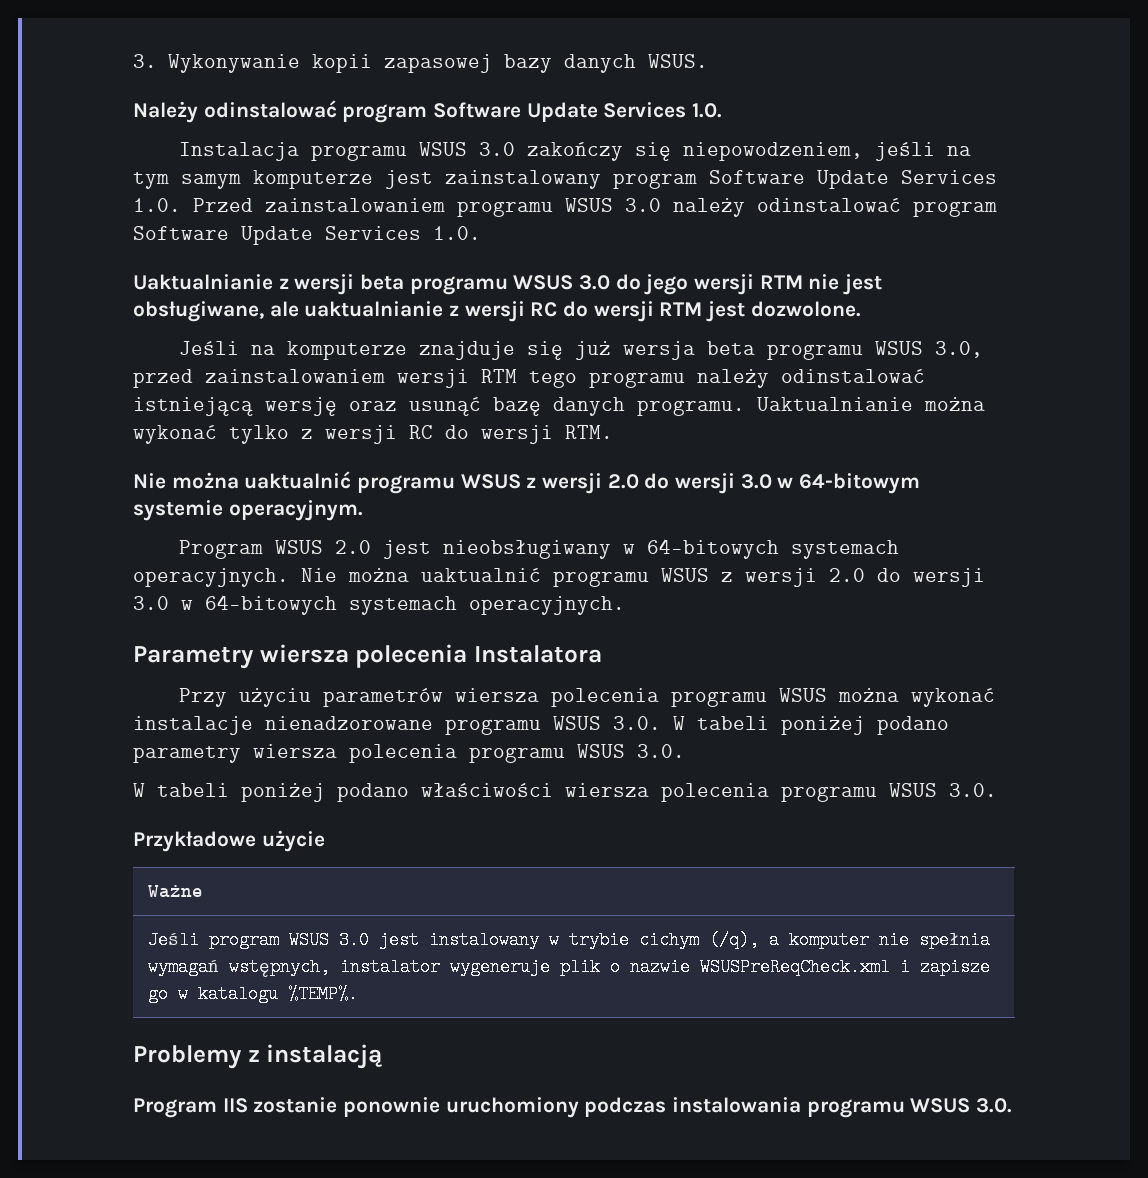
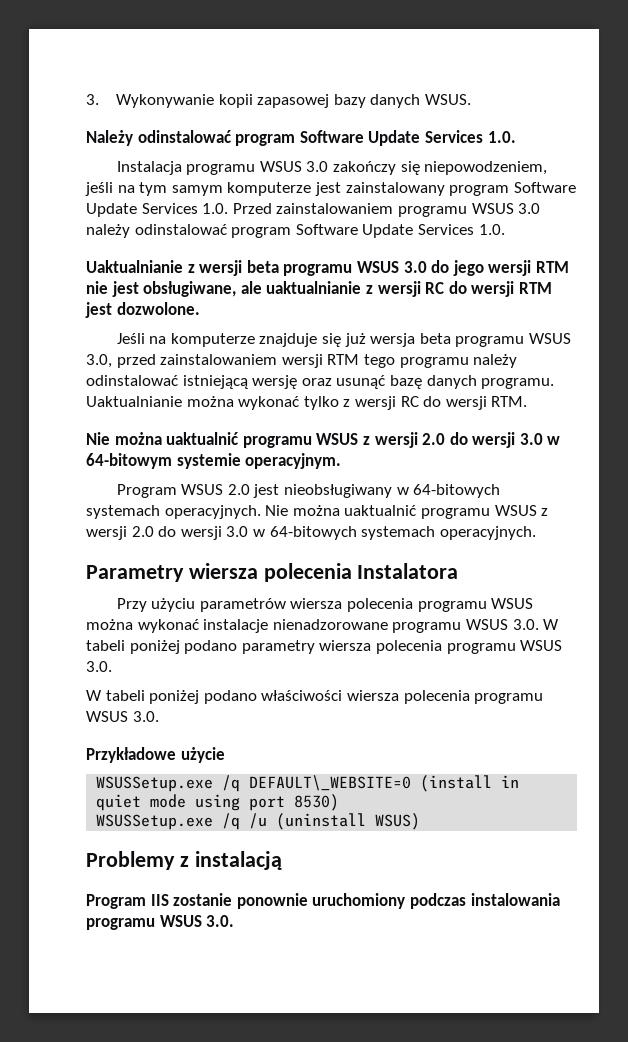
- Ważne
- Jeśli program WSUS 3.0 jest instalowany w trybie cichym (/q), a komputer nie spełnia wymagań wstępnych, instalator wygeneruje plik o nazwie WSUSPreReqCheck.xml i zapisze go w katalogu %TEMP%.
+ WSUSSetup.exe /q DEFAULT\_WEBSITE=0 (install in quiet mode using port 8530)
+ WSUSSetup.exe /q /u (uninstall WSUS)

